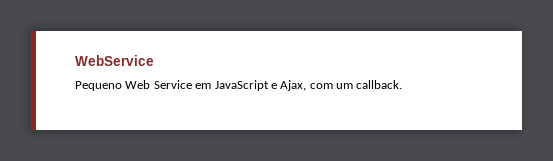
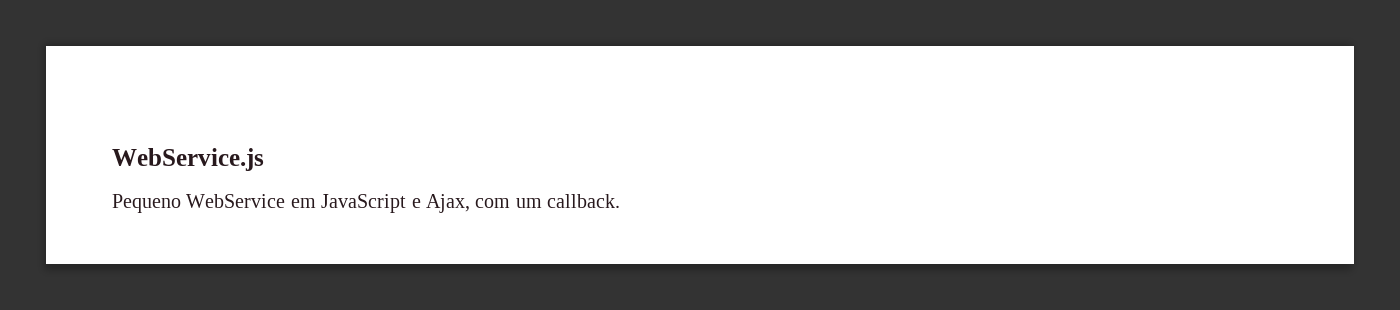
- WebService
+ WebService.js
- Pequeno Web Service em JavaScript e Ajax, com um callback.
+ Pequeno WebService em JavaScript e Ajax, com um callback.

